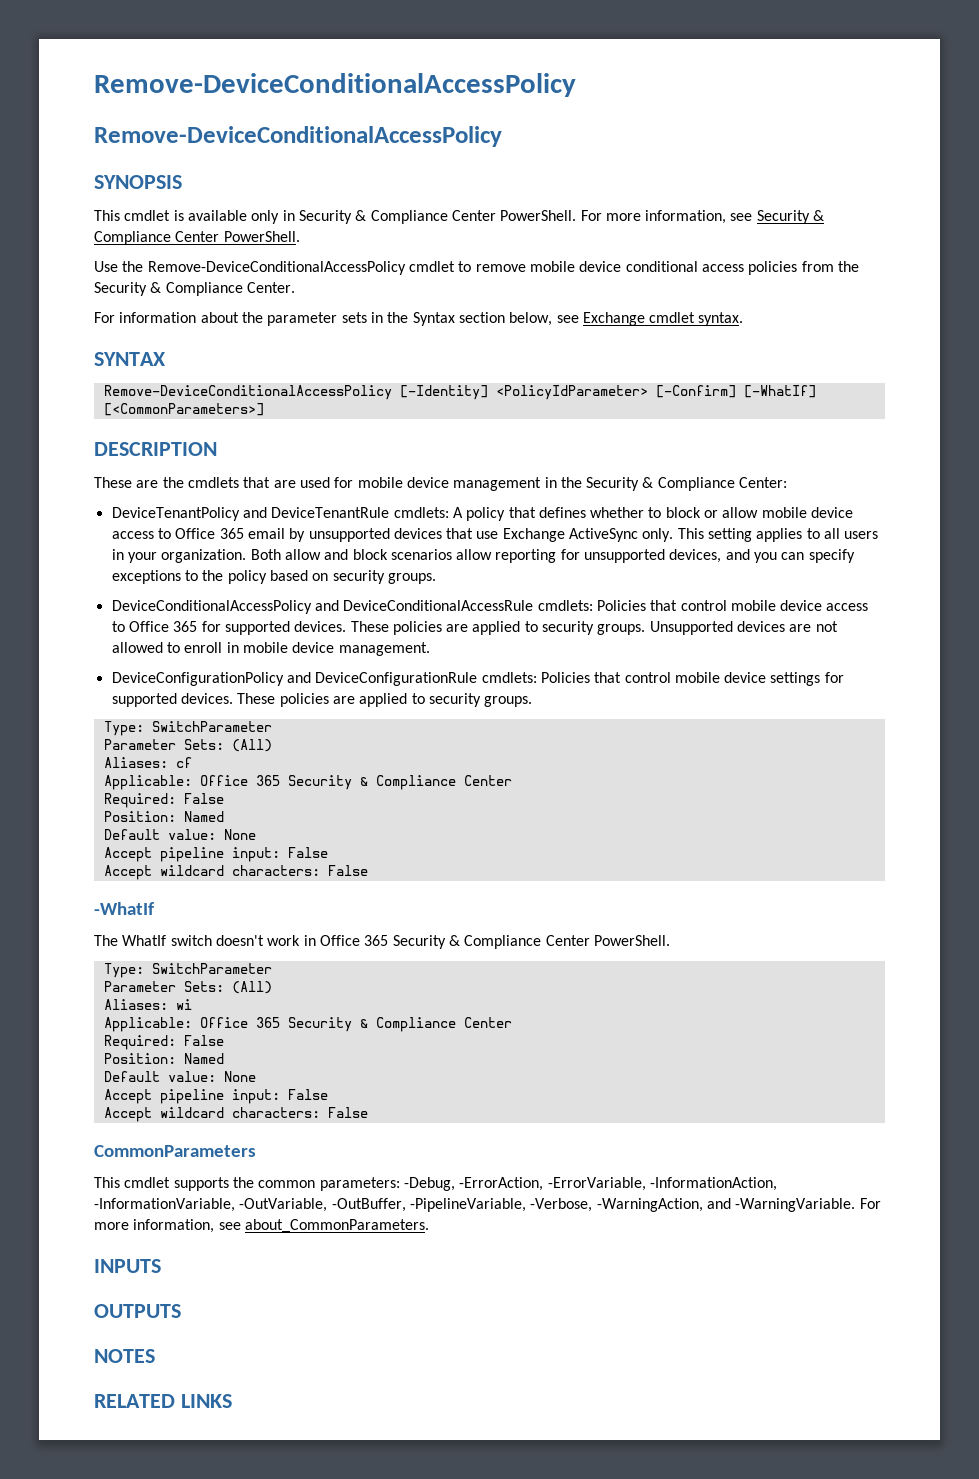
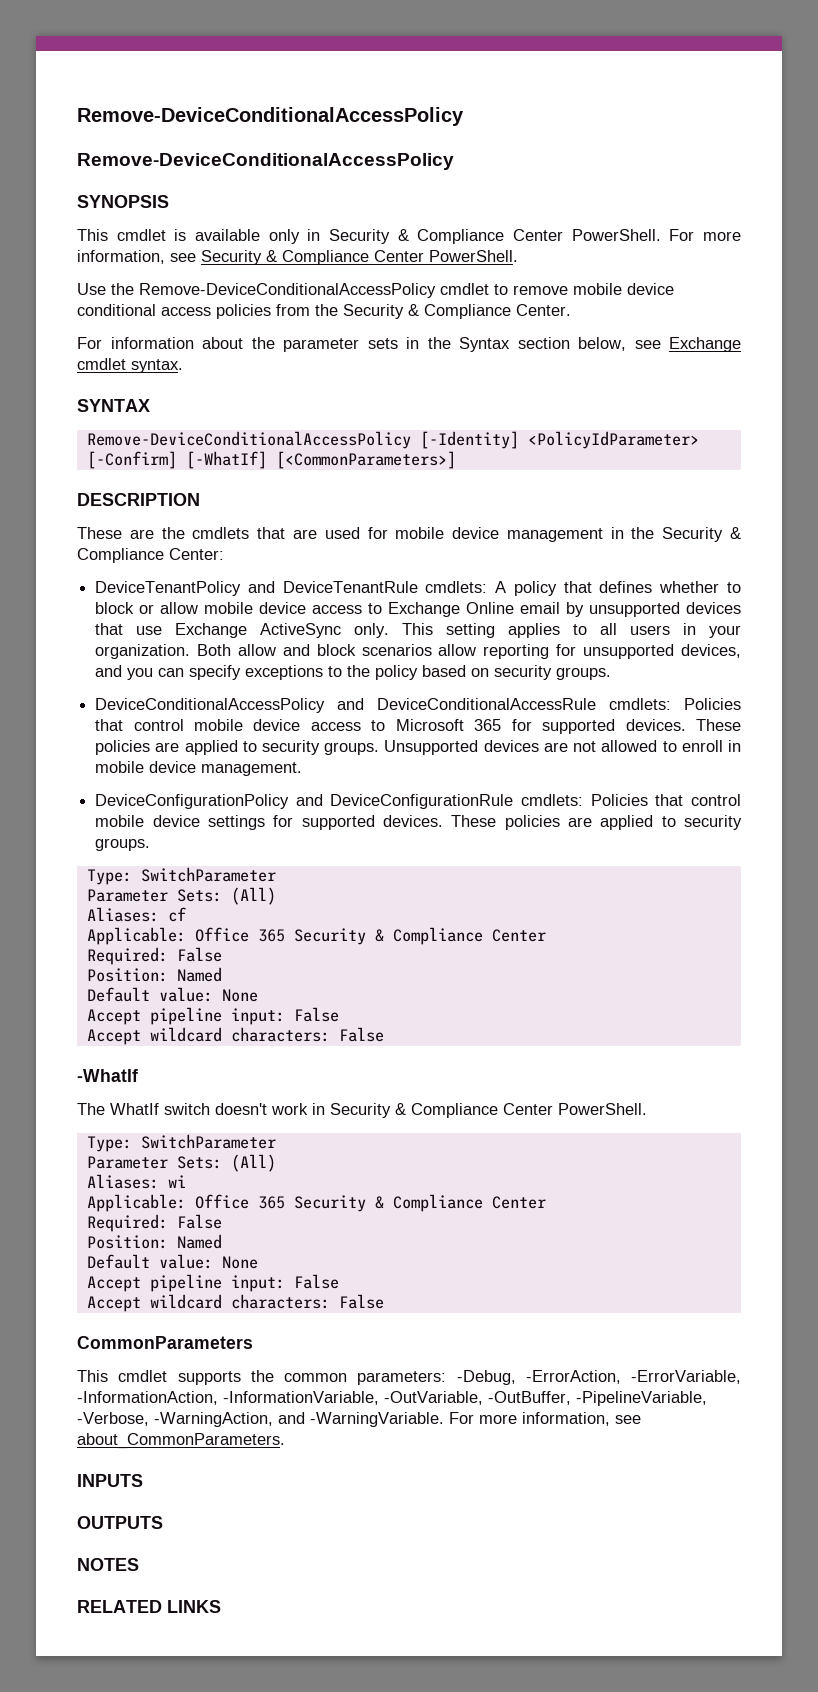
- DeviceTenantPolicy and DeviceTenantRule cmdlets: A policy that defines whether to block or allow mobile device access to Office 365 email by unsupported devices that use Exchange ActiveSync only.
+ DeviceTenantPolicy and DeviceTenantRule cmdlets: A policy that defines whether to block or allow mobile device access to Exchange Online email by unsupported devices that use Exchange ActiveSync only.
- DeviceConditionalAccessPolicy and DeviceConditionalAccessRule cmdlets: Policies that control mobile device access to Office 365 for supported devices.
+ DeviceConditionalAccessPolicy and DeviceConditionalAccessRule cmdlets: Policies that control mobile device access to Microsoft 365 for supported devices.
- The WhatIf switch doesn't work in Office 365 Security & Compliance Center PowerShell.
+ The WhatIf switch doesn't work in Security & Compliance Center PowerShell.

